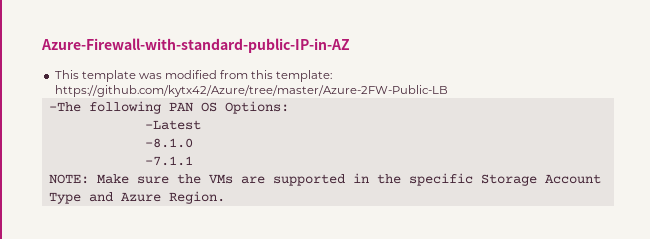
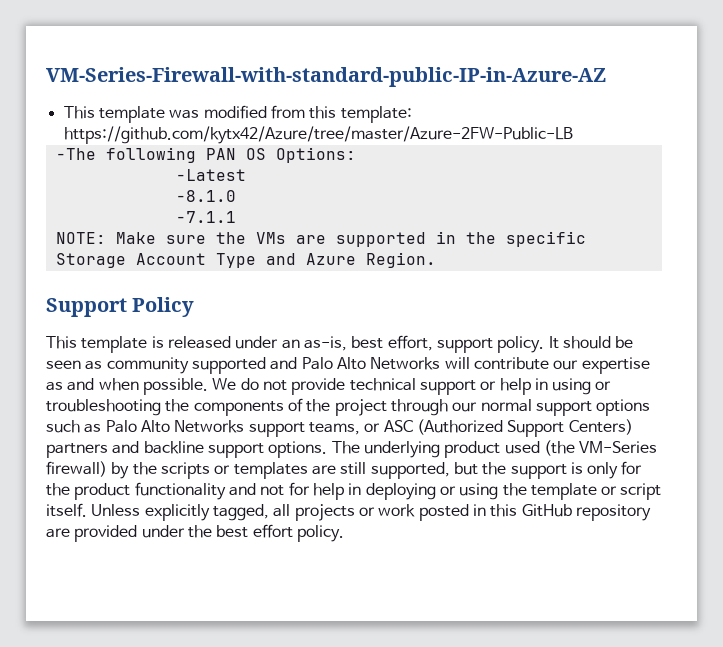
- Azure-Firewall-with-standard-public-IP-in-AZ
+ VM-Series-Firewall-with-standard-public-IP-in-Azure-AZ
+ Support Policy
+ This template is released under an as-is, best effort, support policy. It should be seen as community supported and Palo Alto Networks will contribute our expertise as and when possible. We do not provide technical support or help in using or troubleshooting the components of the project through our normal support options such as Palo Alto Networks support teams, or ASC (Authorized Support Centers) partners and backline support options. The underlying product used (the VM-Series firewall) by the scripts or templates are still supported, but the support is only for the product functionality and not for help in deploying or using the template or script itself. Unless explicitly tagged, all projects or work posted in this GitHub repository are provided under the best effort policy.

